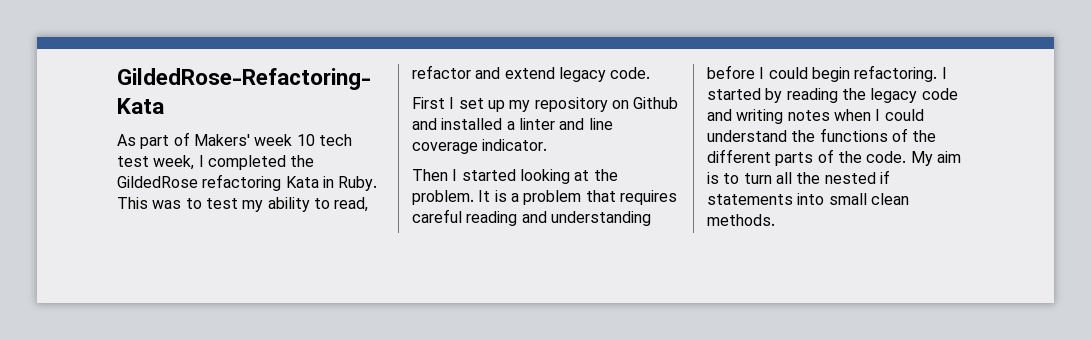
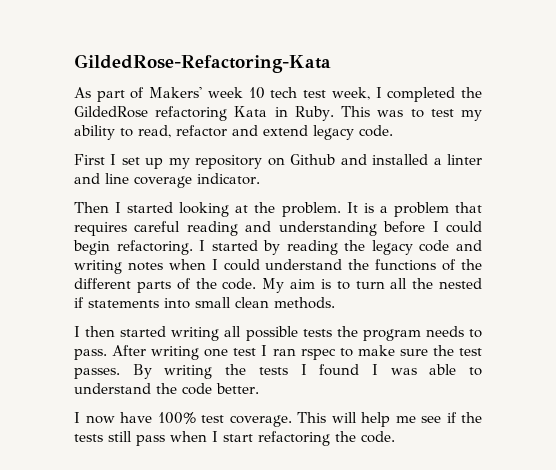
+ I then started writing all possible tests the program needs to pass. After writing one test I ran rspec to make sure the test passes. By writing the tests I found I was able to understand the code better.
+ I now have 100% test coverage. This will help me see if the tests still pass when I start refactoring the code.

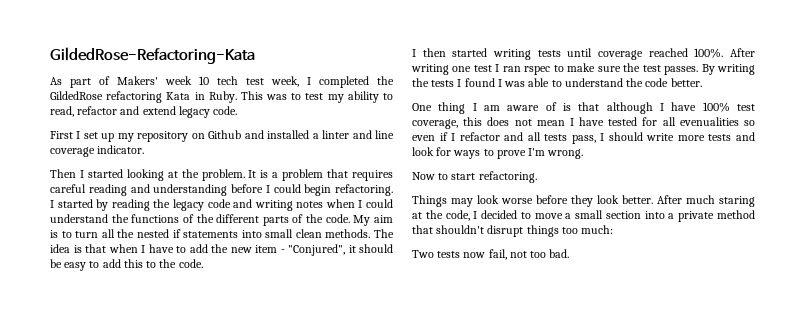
- My aim is to turn all the nested if statements into small clean methods.
- I then started writing all possible tests the program needs to pass.
+ My aim is to turn all the nested if statements into small clean methods. The idea is that when I have to add the new item - "Conjured", it should be easy to add this to the code.
+ I then started writing tests until coverage reached 100%.
- I now have 100% test coverage. This will help me see if the tests still pass when I start refactoring the code.
+ One thing I am aware of is that although I have 100% test coverage, this does not mean I have tested for all evenualities so even if I refactor and all tests pass, I should write more tests and look for ways to prove I'm wrong.
+ Now to start refactoring.
+ Things may look worse before they look better. After much staring at the code, I decided to move a small section into a private method that shouldn't disrupt things too much:
+ Two tests now fail, not too bad.

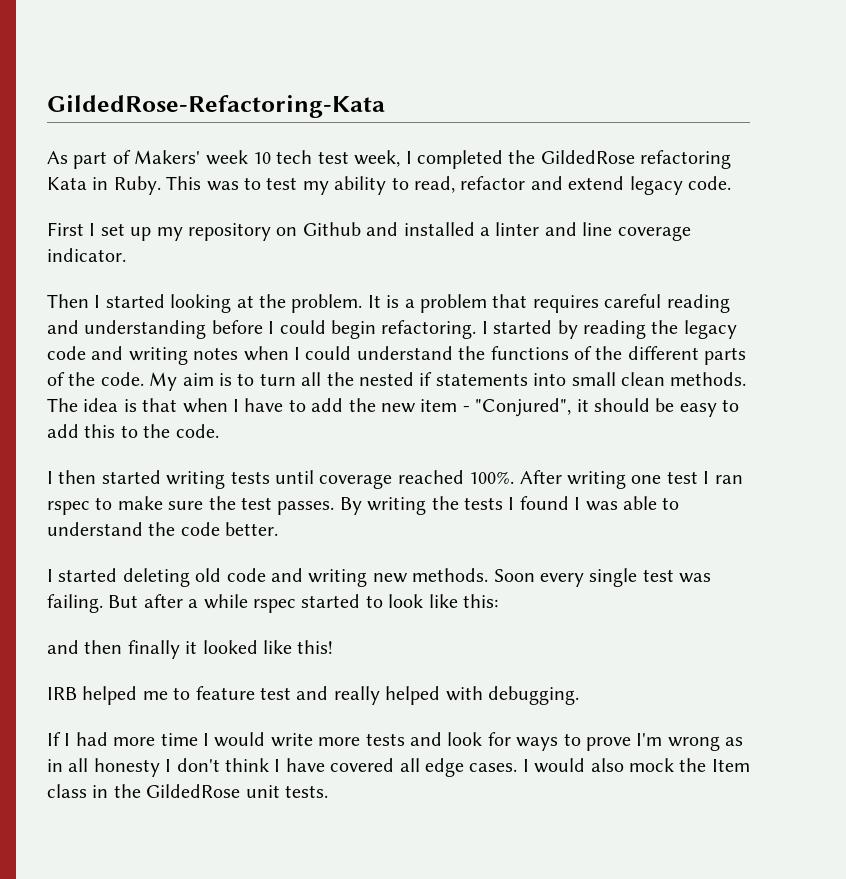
- One thing I am aware of is that although I have 100% test coverage, this does not mean I have tested for all evenualities so even if I refactor and all tests pass, I should write more tests and look for ways to prove I'm wrong.
- Now to start refactoring.
- Things may look worse before they look better. After much staring at the code, I decided to move a small section into a private method that shouldn't disrupt things too much:
- Two tests now fail, not too bad.
+ I started deleting old code and writing new methods. Soon every single test was failing. But after a while rspec started to look like this:
+ and then finally it looked like this!
+ IRB helped me to feature test and really helped with debugging.
+ If I had more time I would write more tests and look for ways to prove I'm wrong as in all honesty I don't think I have covered all edge cases. I would also mock the Item class in the GildedRose unit tests.

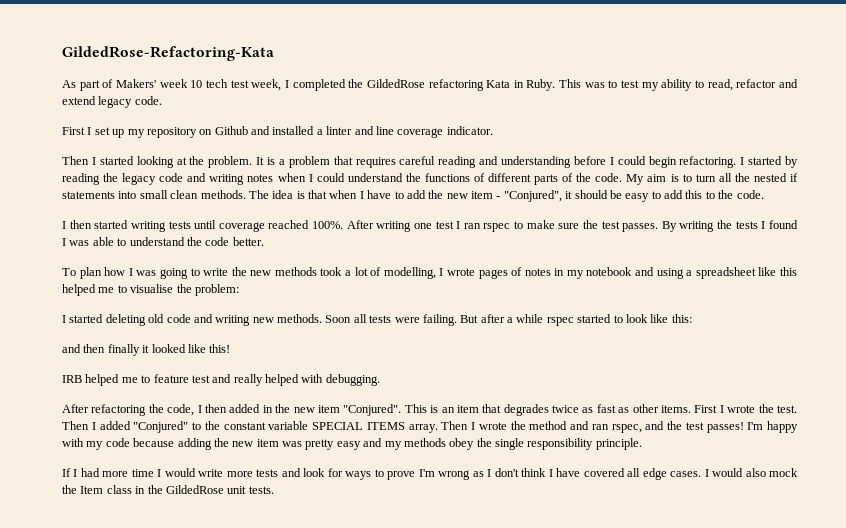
- I started by reading the legacy code and writing notes when I could understand the functions of the different parts of the code.
+ I started by reading the legacy code and writing notes when I could understand the functions of different parts of the code.
+ To plan how I was going to write the new methods took a lot of modelling, I wrote pages of notes in my notebook and using a spreadsheet like this helped me to visualise the problem:
- Soon every single test was failing.
+ Soon all tests were failing.
+ After refactoring the code, I then added in the new item "Conjured". This is an item that degrades twice as fast as other items. First I wrote the test. Then I added "Conjured" to the constant variable SPECIAL ITEMS array. Then I wrote the method and ran rspec, and the test passes! I'm happy with my code because adding the new item was pretty easy and my methods obey the single responsibility principle.
- If I had more time I would write more tests and look for ways to prove I'm wrong as in all honesty I don't think I have covered all edge cases.
+ If I had more time I would write more tests and look for ways to prove I'm wrong as I don't think I have covered all edge cases.

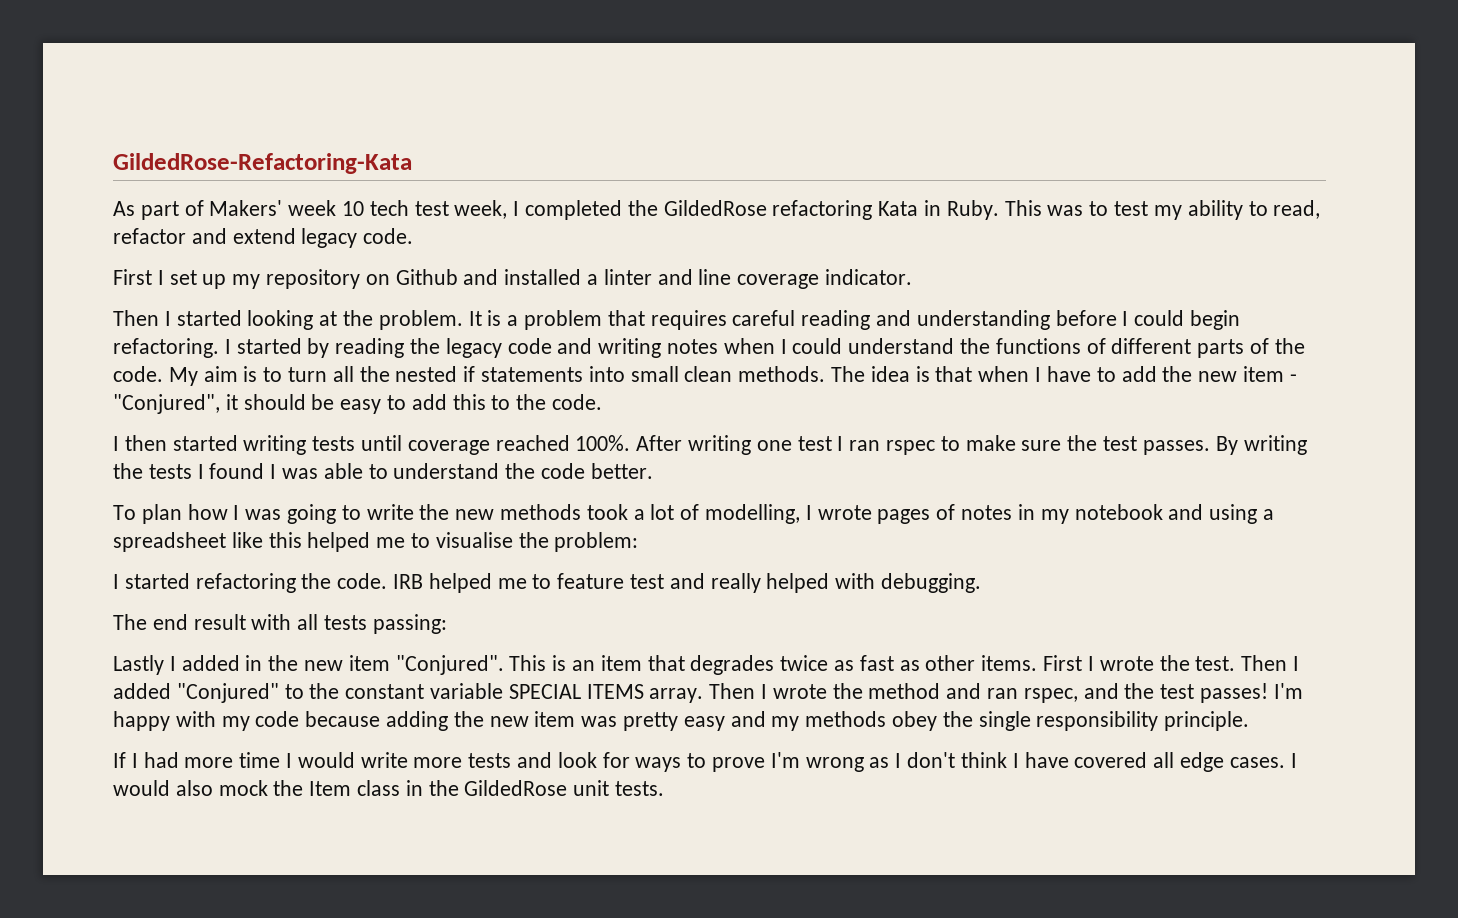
- I started deleting old code and writing new methods. Soon all tests were failing. But after a while rspec started to look like this:
- and then finally it looked like this!
- IRB helped me to feature test and really helped with debugging.
+ I started refactoring the code. IRB helped me to feature test and really helped with debugging.
- After refactoring the code, I then added in the new item "Conjured".
+ The end result with all tests passing:
+ Lastly I added in the new item "Conjured".

